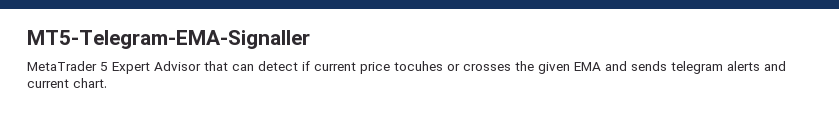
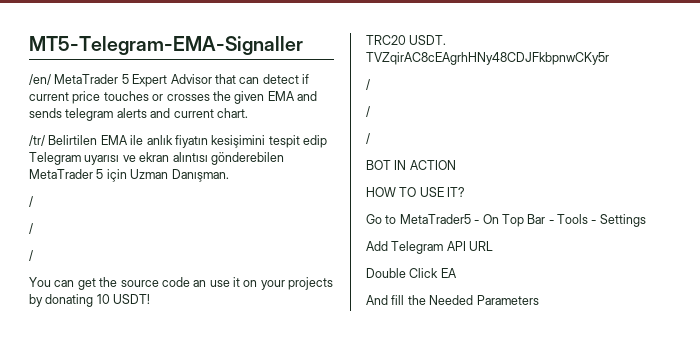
- MetaTrader 5 Expert Advisor that can detect if current price tocuhes or crosses the given EMA and sends telegram alerts and current chart.
+ /en/ MetaTrader 5 Expert Advisor that can detect if current price touches or crosses the given EMA and sends telegram alerts and current chart.
+ /tr/ Belirtilen EMA ile anlık fiyatın kesişimini tespit edip Telegram uyarısı ve ekran alıntısı gönderebilen MetaTrader 5 için Uzman Danışman.
+ /
+ /
+ /
+ You can get the source code an use it on your projects by donating 10 USDT!
+ TRC20 USDT. TVZqirAC8cEAgrhHNy48CDJFkbpnwCKy5r
+ /
+ /
+ /
+ BOT IN ACTION
+ HOW TO USE IT?
+ Go to MetaTrader5 - On Top Bar - Tools - Settings
+ Add Telegram API URL
+ Double Click EA
+ And fill the Needed Parameters

